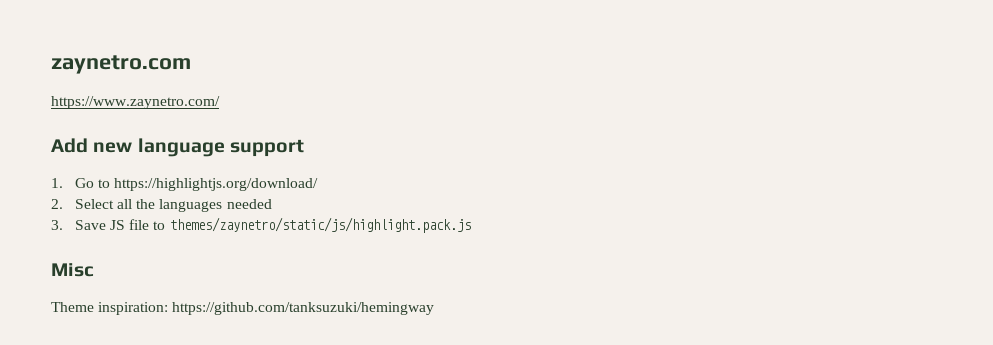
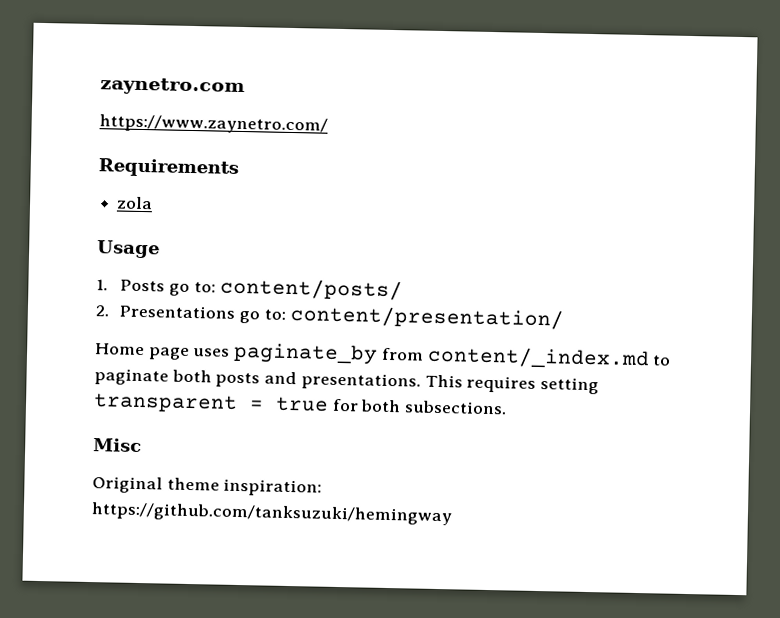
- Add new language support
- 1. Go to https://highlightjs.org/download/
- 2. Select all the languages needed
- 3. Save JS file to themes/zaynetro/static/js/highlight.pack.js
+ Requirements
+ zola
+ Usage
+ 1. Posts go to: content/posts/
+ 2. Presentations go to: content/presentation/
+ Home page uses paginate_by from content/_index.md to paginate both posts and presentations. This requires setting transparent = true for both subsections.
- Theme inspiration: https://github.com/tanksuzuki/hemingway
+ Original theme inspiration: https://github.com/tanksuzuki/hemingway

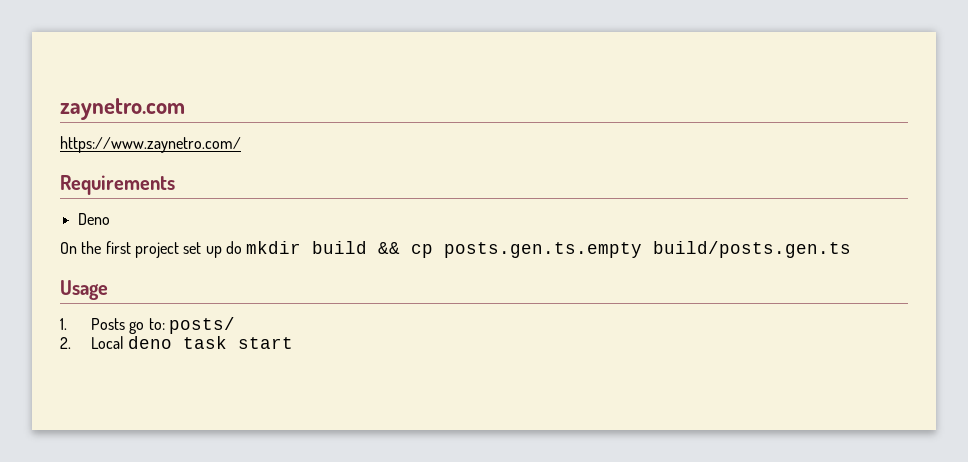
- zola
+ Deno
+ On the first project set up do mkdir build && cp posts.gen.ts.empty build/posts.gen.ts
- 1. Posts go to: content/posts/
+ 1. Posts go to: posts/
- 2. Presentations go to: content/presentation/
- Home page uses paginate_by from content/_index.md to paginate both posts and presentations. This requires setting transparent = true for both subsections.
- Misc
- Original theme inspiration: https://github.com/tanksuzuki/hemingway
+ 2. Local deno task start

